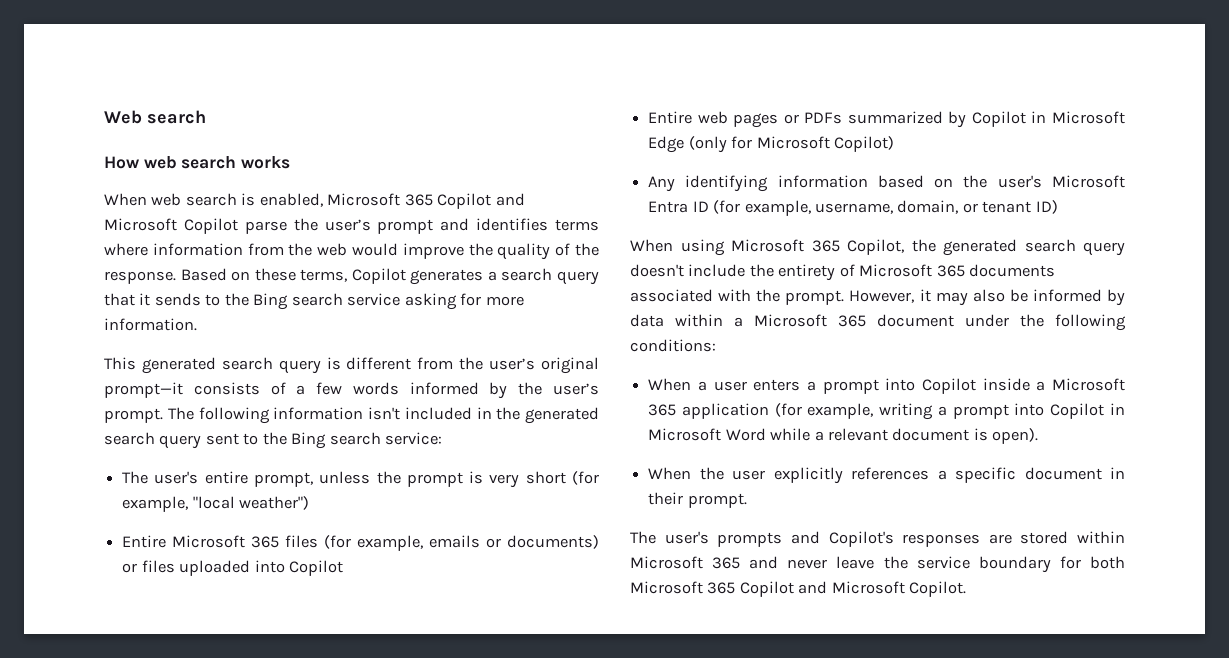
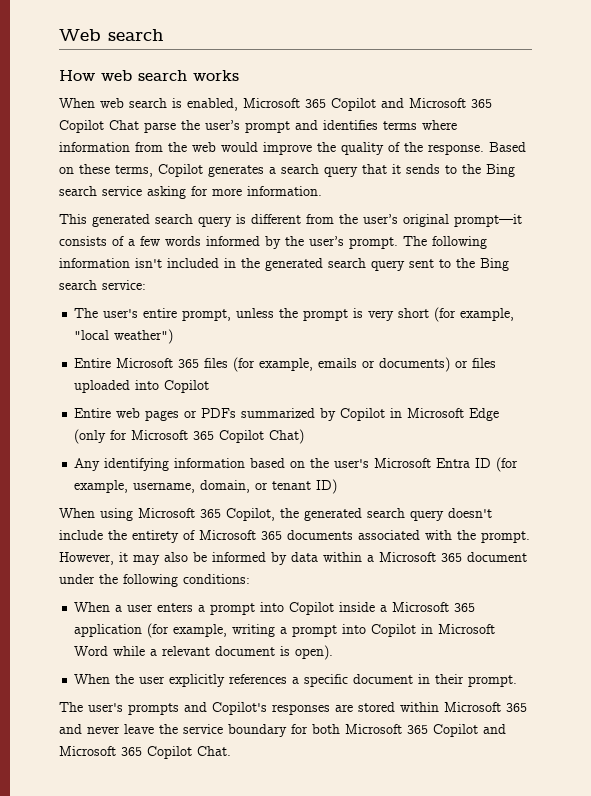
- When web search is enabled, Microsoft 365 Copilot and Microsoft Copilot parse the user’s prompt and identifies terms where information from the web would improve the quality of the response.
+ When web search is enabled, Microsoft 365 Copilot and Microsoft 365 Copilot Chat parse the user’s prompt and identifies terms where information from the web would improve the quality of the response.
- Entire web pages or PDFs summarized by Copilot in Microsoft Edge (only for Microsoft Copilot)
+ Entire web pages or PDFs summarized by Copilot in Microsoft Edge (only for Microsoft 365 Copilot Chat)
- The user's prompts and Copilot's responses are stored within Microsoft 365 and never leave the service boundary for both Microsoft 365 Copilot and Microsoft Copilot.
+ The user's prompts and Copilot's responses are stored within Microsoft 365 and never leave the service boundary for both Microsoft 365 Copilot and Microsoft 365 Copilot Chat.

